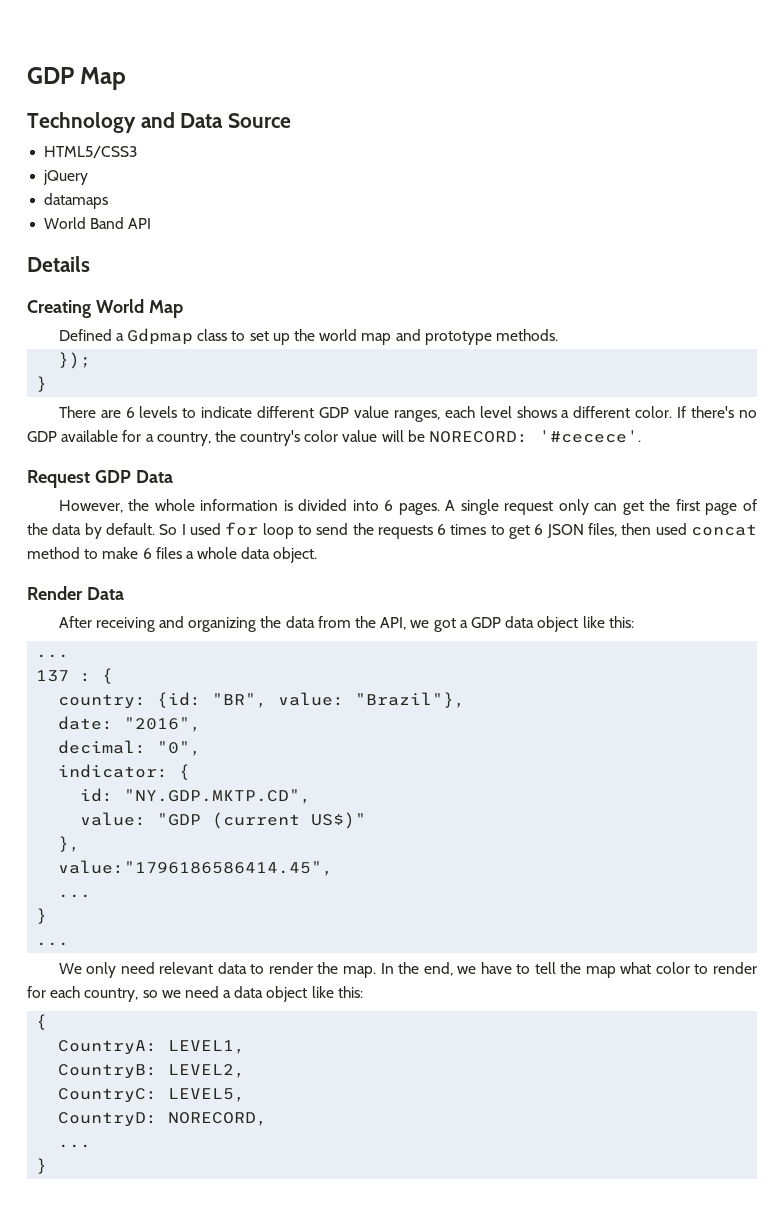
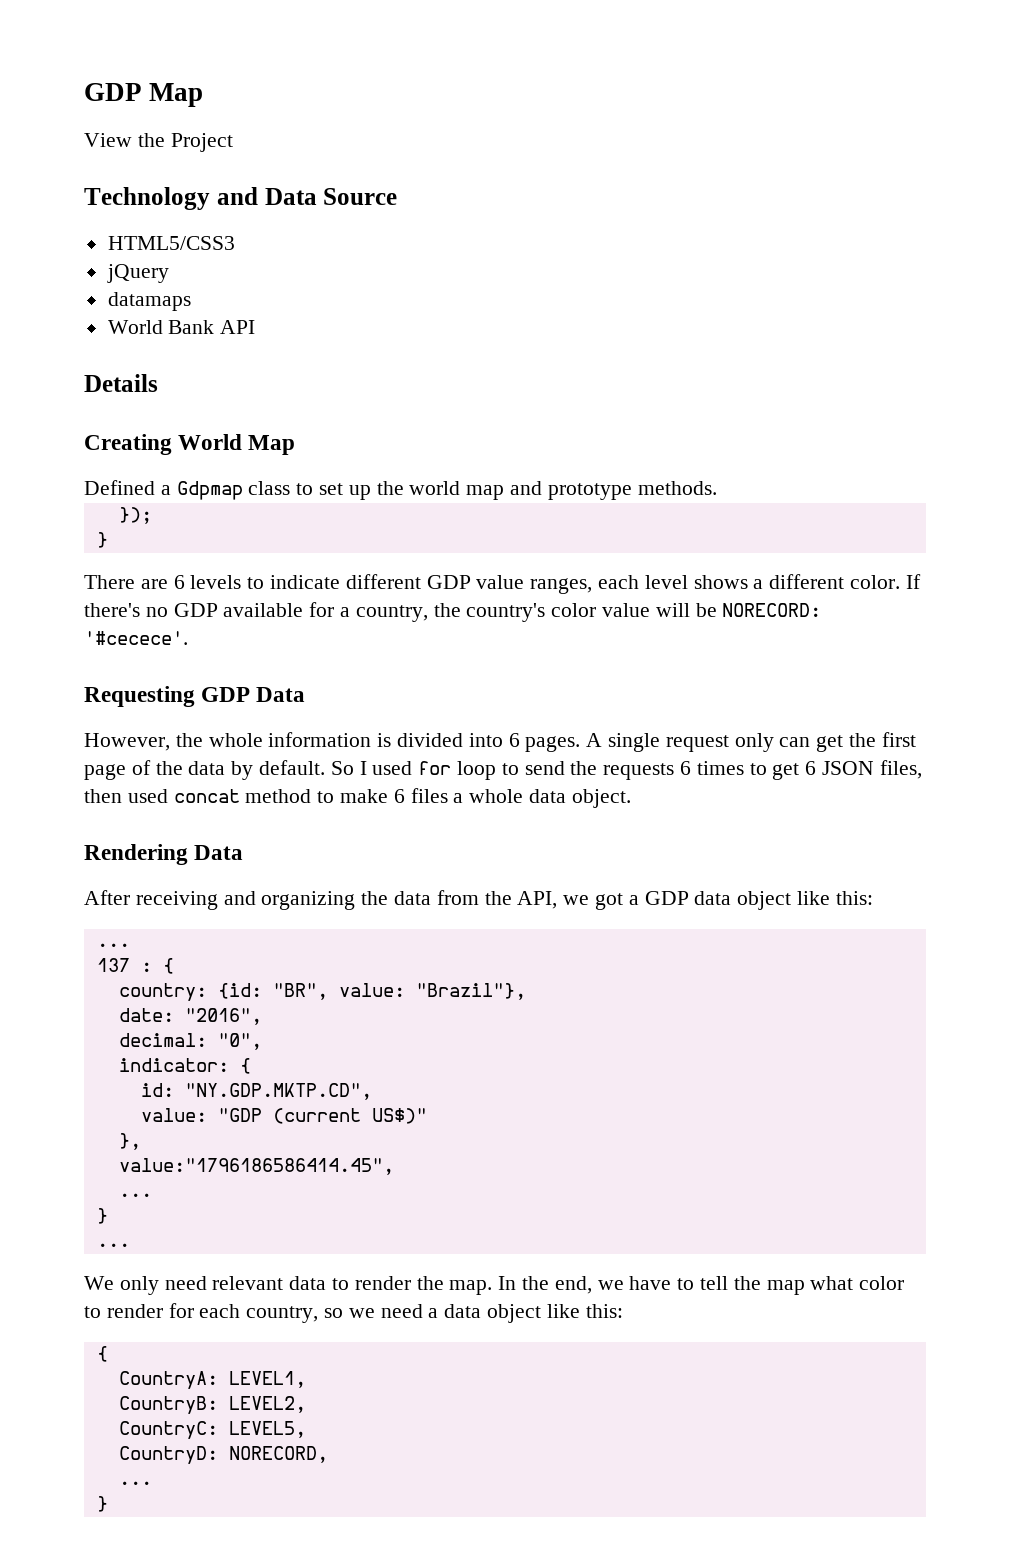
+ View the Project
- World Band API
+ World Bank API
- Request GDP Data
+ Requesting GDP Data
- Render Data
+ Rendering Data

